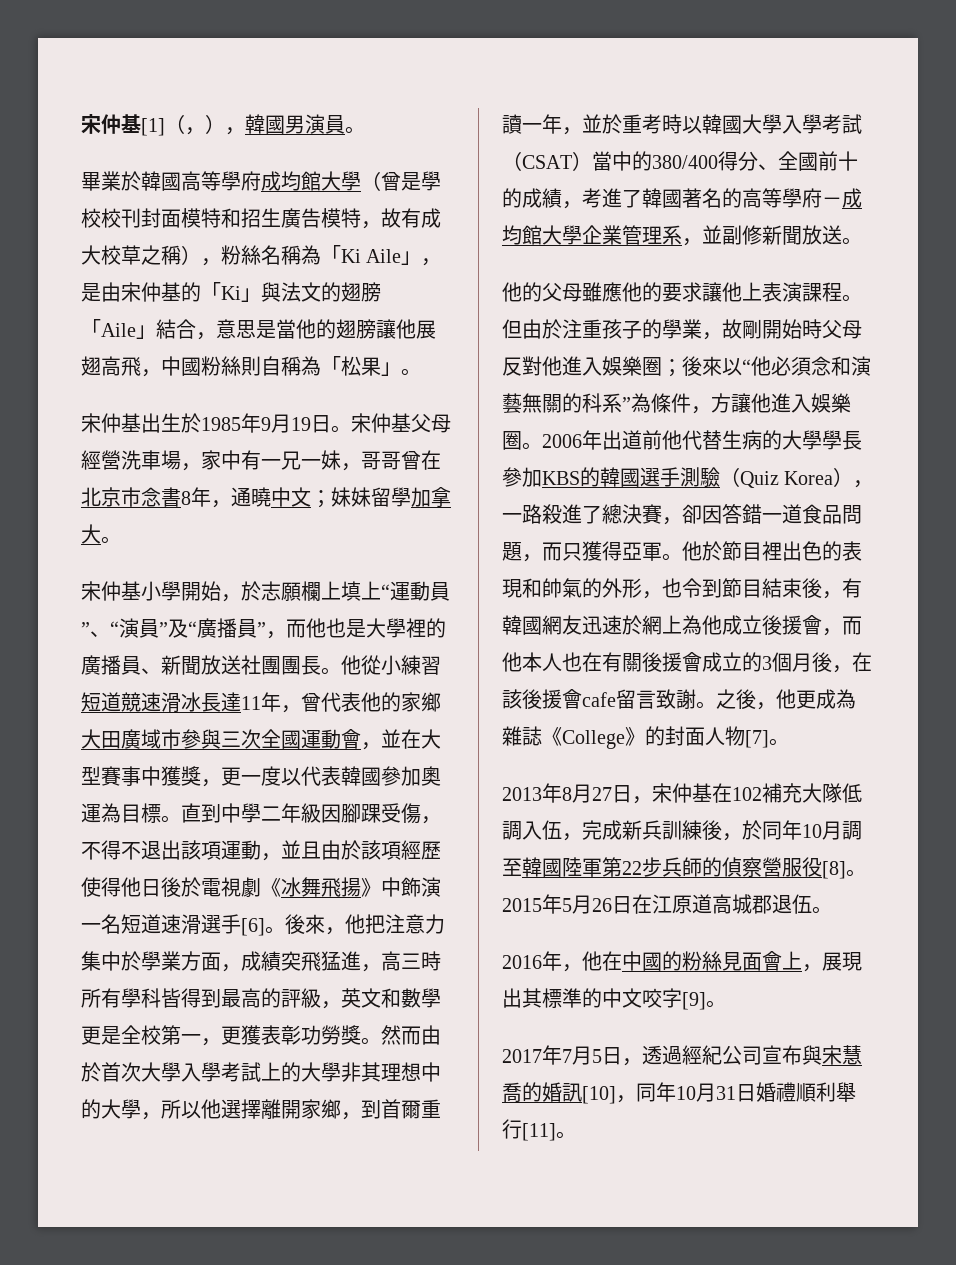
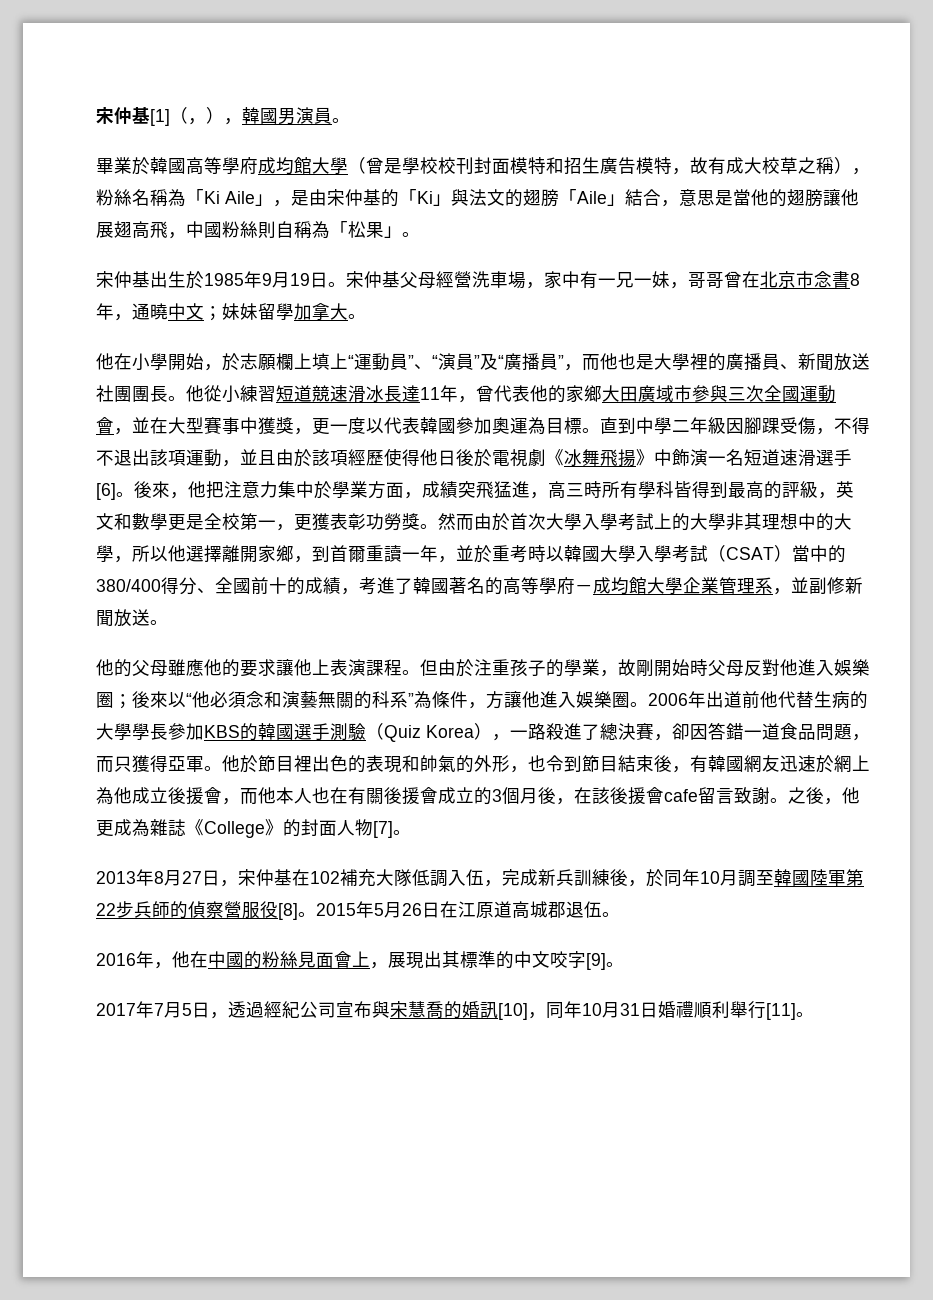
- 宋仲基小學開始，於志願欄上填上“運動員”、“演員”及“廣播員”，而他也是大學裡的廣播員、新聞放送社團團長。
+ 他在小學開始，於志願欄上填上“運動員”、“演員”及“廣播員”，而他也是大學裡的廣播員、新聞放送社團團長。

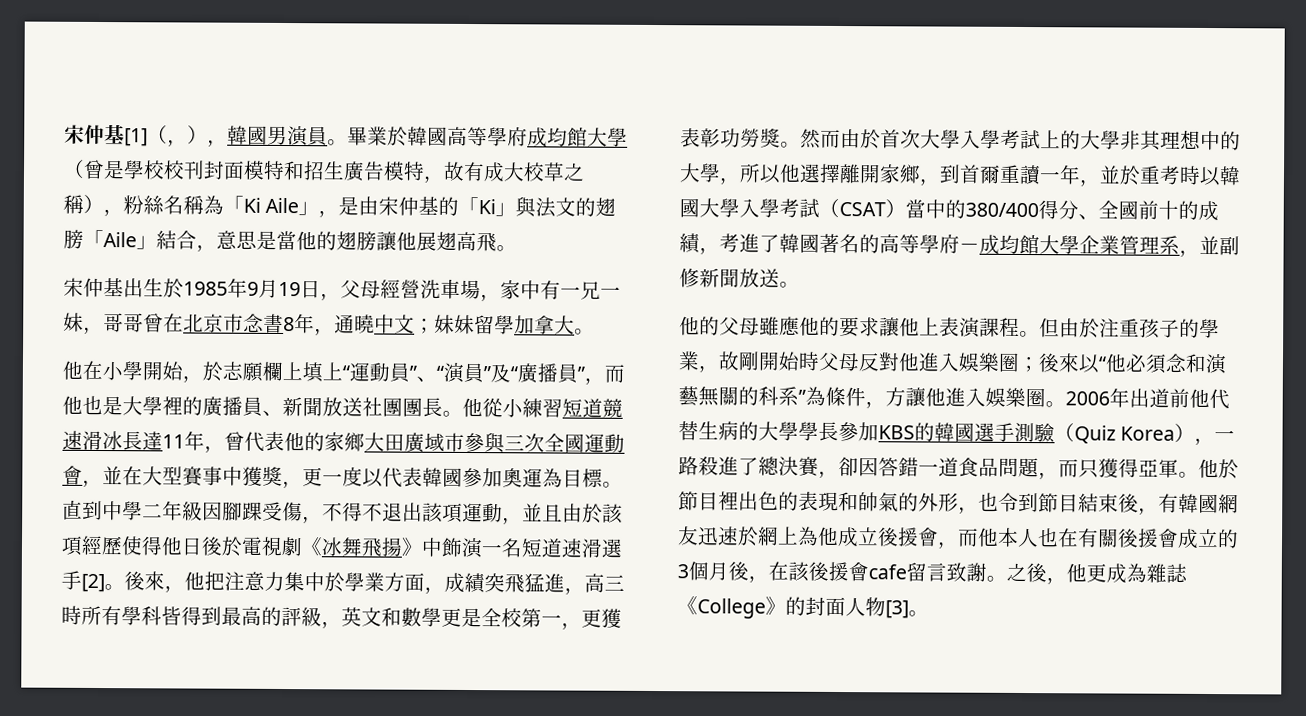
- 宋仲基[1]（，），韓國男演員。
- 畢業於韓國高等學府成均館大學（曾是學校校刊封面模特和招生廣告模特，故有成大校草之稱），粉絲名稱為「Ki Aile」，是由宋仲基的「Ki」與法文的翅膀「Aile」結合，意思是當他的翅膀讓他展翅高飛，中國粉絲則自稱為「松果」。
+ 宋仲基[1]（，），韓國男演員。畢業於韓國高等學府成均館大學（曾是學校校刊封面模特和招生廣告模特，故有成大校草之稱），粉絲名稱為「Ki Aile」，是由宋仲基的「Ki」與法文的翅膀「Aile」結合，意思是當他的翅膀讓他展翅高飛。
- 宋仲基出生於1985年9月19日。宋仲基父母經營洗車場，家中有一兄一妹，哥哥曾在北京市念書8年，通曉中文；妹妹留學加拿大。
+ 宋仲基出生於1985年9月19日，父母經營洗車場，家中有一兄一妹，哥哥曾在北京市念書8年，通曉中文；妹妹留學加拿大。
- 直到中學二年級因腳踝受傷，不得不退出該項運動，並且由於該項經歷使得他日後於電視劇《冰舞飛揚》中飾演一名短道速滑選手[6]。
+ 直到中學二年級因腳踝受傷，不得不退出該項運動，並且由於該項經歷使得他日後於電視劇《冰舞飛揚》中飾演一名短道速滑選手[2]。
- 之後，他更成為雜誌《College》的封面人物[7]。
- 2013年8月27日，宋仲基在102補充大隊低調入伍，完成新兵訓練後，於同年10月調至韓國陸軍第22步兵師的偵察營服役[8]。2015年5月26日在江原道高城郡退伍。
- 2016年，他在中國的粉絲見面會上，展現出其標準的中文咬字[9]。
- 2017年7月5日，透過經紀公司宣布與宋慧喬的婚訊[10]，同年10月31日婚禮順利舉行[11]。
+ 之後，他更成為雜誌《College》的封面人物[3]。

